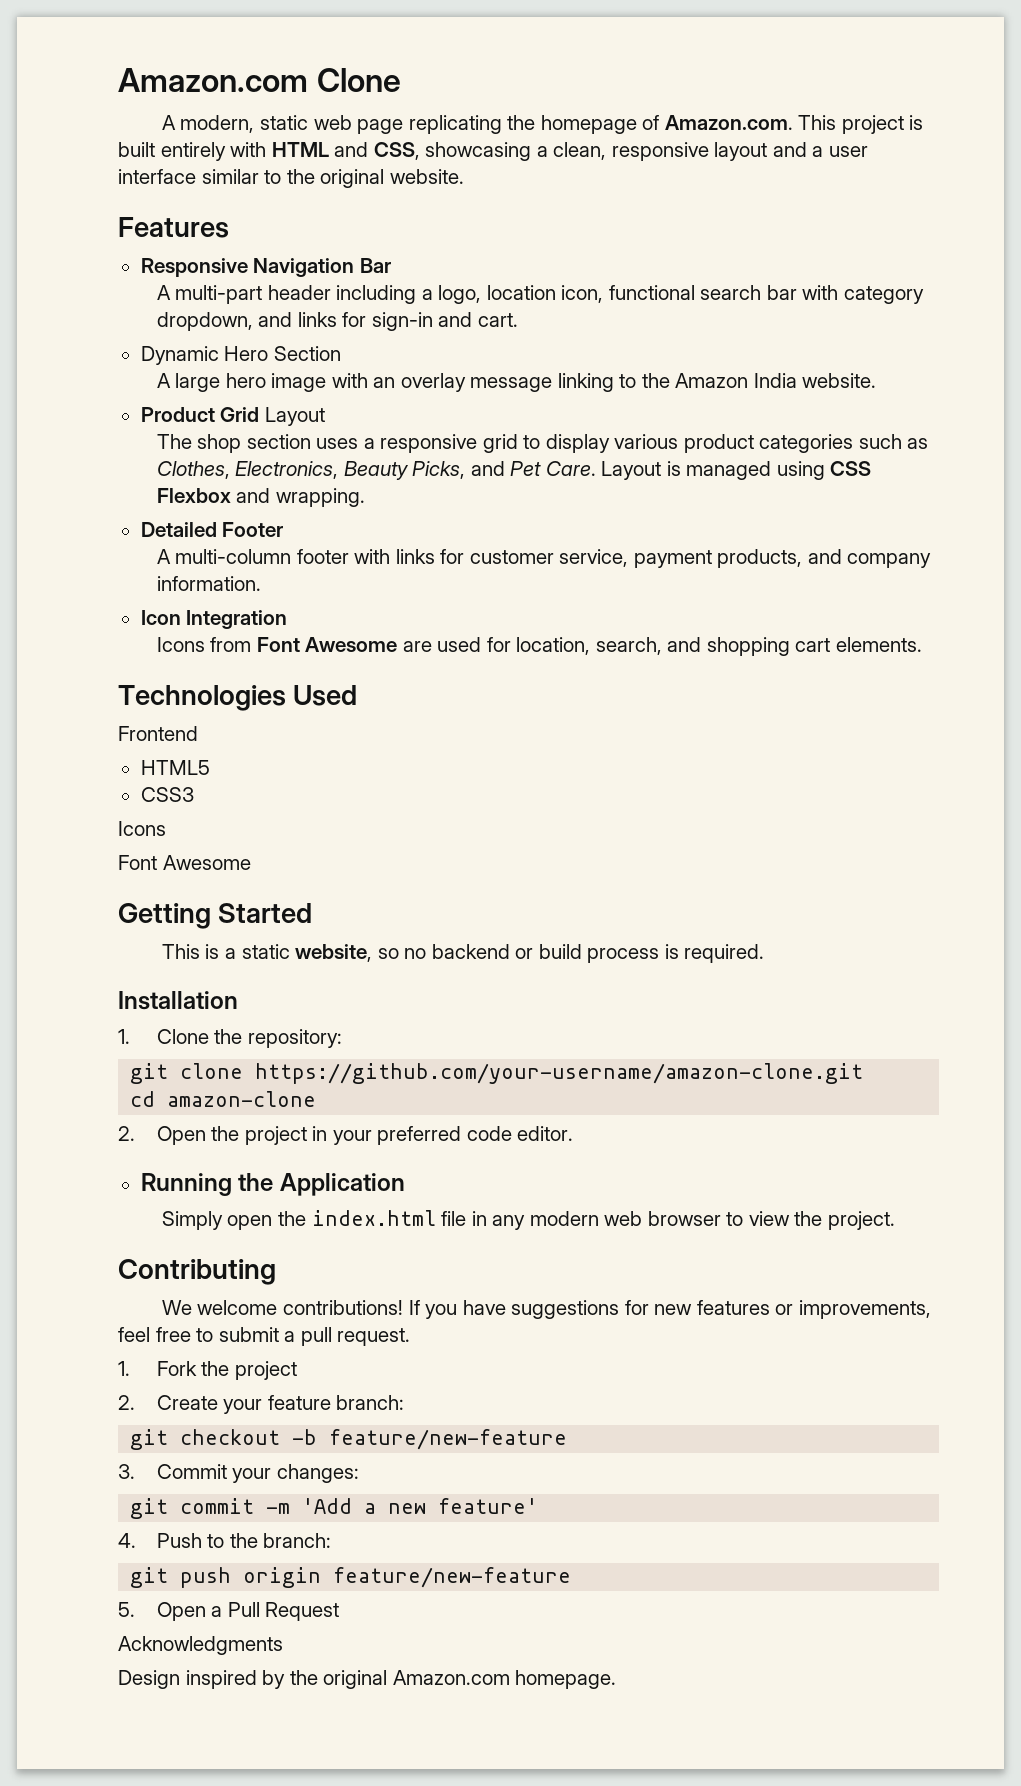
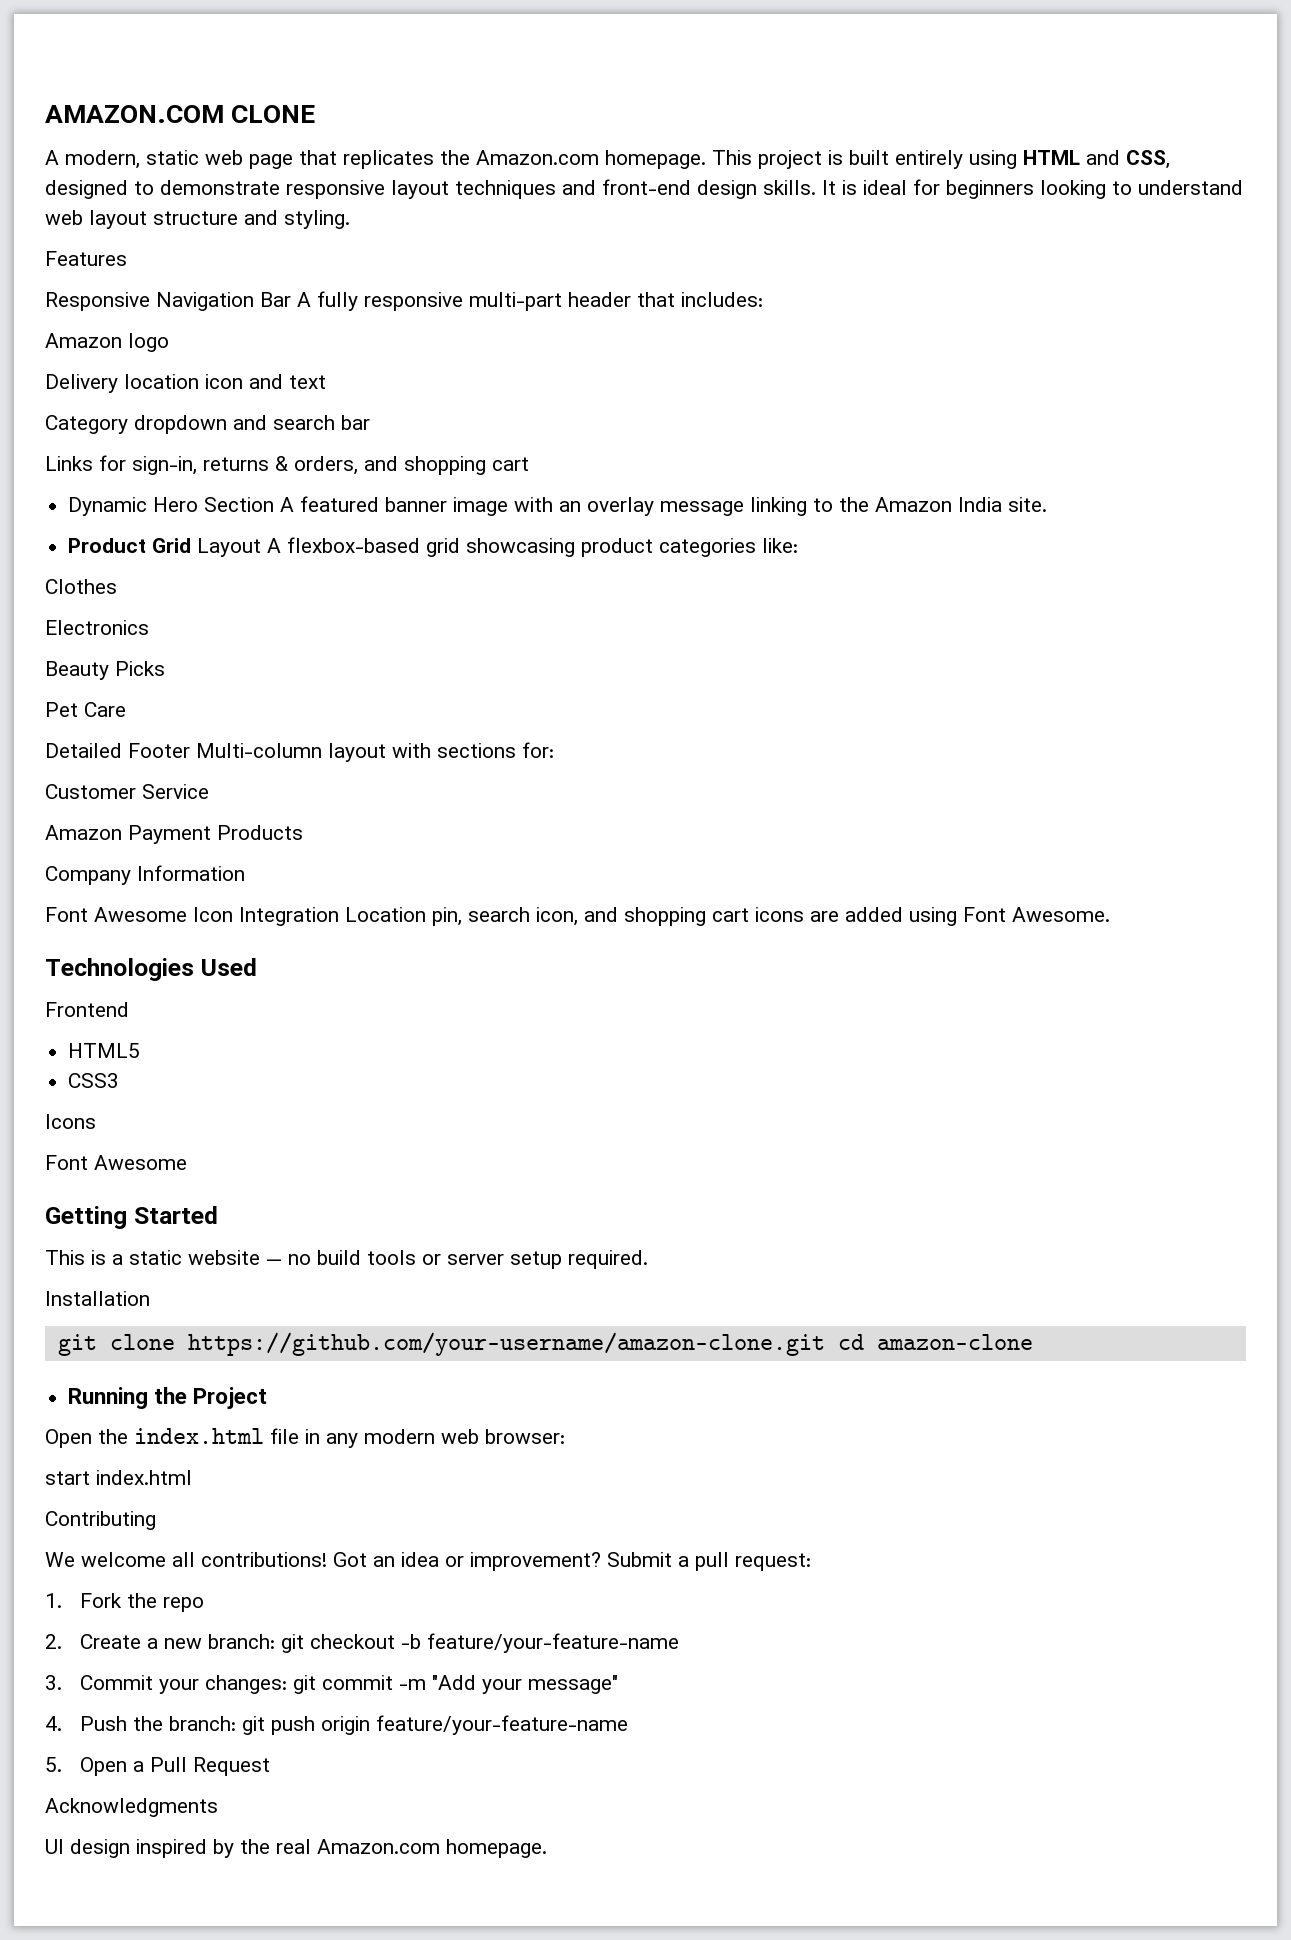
- Amazon.com Clone
+ AMAZON.COM CLONE
- A modern, static web page replicating the homepage of Amazon.com. This project is built entirely with HTML and CSS, showcasing a clean, responsive layout and a user interface similar to the original website.
+ A modern, static web page that replicates the Amazon.com homepage. This project is built entirely using HTML and CSS, designed to demonstrate responsive layout techniques and front-end design skills. It is ideal for beginners looking to understand web layout structure and styling.
  Features
- Responsive Navigation Bar
- A multi-part header including a logo, location icon, functional search bar with category dropdown, and links for sign-in and cart.
+ Responsive Navigation Bar A fully responsive multi-part header that includes:
+ Amazon logo
+ Delivery location icon and text
+ Category dropdown and search bar
+ Links for sign-in, returns & orders, and shopping cart
- Dynamic Hero Section
- A large hero image with an overlay message linking to the Amazon India website.
+ Dynamic Hero Section A featured banner image with an overlay message linking to the Amazon India site.
- Product Grid Layout
- The shop section uses a responsive grid to display various product categories such as Clothes, Electronics, Beauty Picks, and Pet Care. Layout is managed using CSS Flexbox and wrapping.
- Detailed Footer
- A multi-column footer with links for customer service, payment products, and company information.
- Icon Integration
- Icons from Font Awesome are used for location, search, and shopping cart elements.
+ Product Grid Layout A flexbox-based grid showcasing product categories like:
+ Clothes
+ Electronics
+ Beauty Picks
+ Pet Care
+ Detailed Footer Multi-column layout with sections for:
+ Customer Service
+ Amazon Payment Products
+ Company Information
+ Font Awesome Icon Integration Location pin, search icon, and shopping cart icons are added using Font Awesome.
- This is a static website, so no backend or build process is required.
+ This is a static website — no build tools or server setup required.
  Installation
- 1. Clone the repository:
- git clone https://github.com/your-username/amazon-clone.git
- cd amazon-clone
+ git clone https://github.com/your-username/amazon-clone.git cd amazon-clone
- 2. Open the project in your preferred code editor.
- Running the Application
- Simply open the index.html file in any modern web browser to view the project.
+ Running the Project
+ Open the index.html file in any modern web browser:
+ start index.html
  Contributing
- We welcome contributions! If you have suggestions for new features or improvements, feel free to submit a pull request.
+ We welcome all contributions! Got an idea or improvement? Submit a pull request:
- 1. Fork the project
+ 1. Fork the repo
- 2. Create your feature branch:
- git checkout -b feature/new-feature
+ 2. Create a new branch: git checkout -b feature/your-feature-name
- 3. Commit your changes:
- git commit -m 'Add a new feature'
+ 3. Commit your changes: git commit -m "Add your message"
- 4. Push to the branch:
- git push origin feature/new-feature
+ 4. Push the branch: git push origin feature/your-feature-name
- Design inspired by the original Amazon.com homepage.
+ UI design inspired by the real Amazon.com homepage.

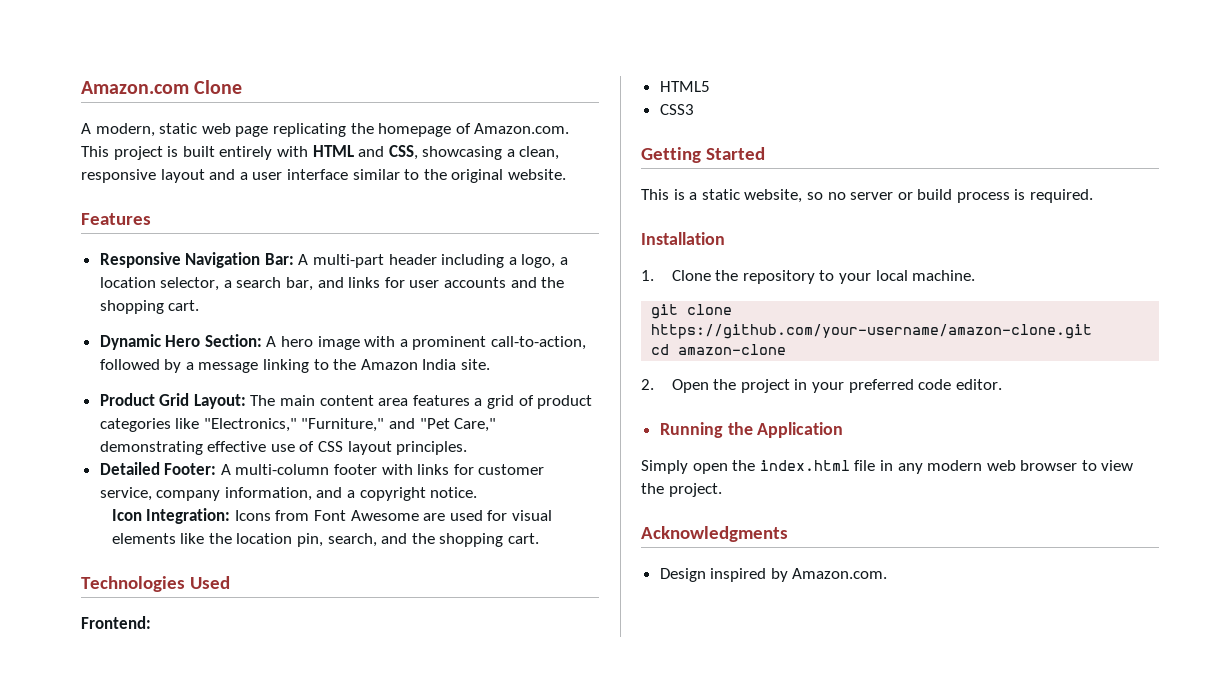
- AMAZON.COM CLONE
+ Amazon.com Clone
- A modern, static web page that replicates the Amazon.com homepage. This project is built entirely using HTML and CSS, designed to demonstrate responsive layout techniques and front-end design skills. It is ideal for beginners looking to understand web layout structure and styling.
+ A modern, static web page replicating the homepage of Amazon.com. This project is built entirely with HTML and CSS, showcasing a clean, responsive layout and a user interface similar to the original website.
  Features
- Responsive Navigation Bar A fully responsive multi-part header that includes:
- Amazon logo
- Delivery location icon and text
- Category dropdown and search bar
- Links for sign-in, returns & orders, and shopping cart
- Dynamic Hero Section A featured banner image with an overlay message linking to the Amazon India site.
+ Responsive Navigation Bar: A multi-part header including a logo, a location selector, a search bar, and links for user accounts and the shopping cart.
+ Dynamic Hero Section: A hero image with a prominent call-to-action, followed by a message linking to the Amazon India site.
- Product Grid Layout A flexbox-based grid showcasing product categories like:
- Clothes
- Electronics
- Beauty Picks
- Pet Care
- Detailed Footer Multi-column layout with sections for:
- Customer Service
- Amazon Payment Products
- Company Information
- Font Awesome Icon Integration Location pin, search icon, and shopping cart icons are added using Font Awesome.
+ Product Grid Layout: The main content area features a grid of product categories like "Electronics," "Furniture," and "Pet Care," demonstrating effective use of CSS layout principles.
+ Detailed Footer: A multi-column footer with links for customer service, company information, and a copyright notice.
+ Icon Integration: Icons from Font Awesome are used for visual elements like the location pin, search, and the shopping cart.
- Frontend
+ Frontend:
- Icons
- Font Awesome
- This is a static website — no build tools or server setup required.
+ This is a static website, so no server or build process is required.
  Installation
+ 1. Clone the repository to your local machine.
- git clone https://github.com/your-username/amazon-clone.git cd amazon-clone
+ git clone https://github.com/your-username/amazon-clone.git
+ cd amazon-clone
+ 2. Open the project in your preferred code editor.
- Running the Project
- Open the index.html file in any modern web browser:
- start index.html
- Contributing
- We welcome all contributions! Got an idea or improvement? Submit a pull request:
- 1. Fork the repo
- 2. Create a new branch: git checkout -b feature/your-feature-name
- 3. Commit your changes: git commit -m "Add your message"
- 4. Push the branch: git push origin feature/your-feature-name
- 5. Open a Pull Request
+ Running the Application
+ Simply open the index.html file in any modern web browser to view the project.
  Acknowledgments
- UI design inspired by the real Amazon.com homepage.
+ Design inspired by Amazon.com.

